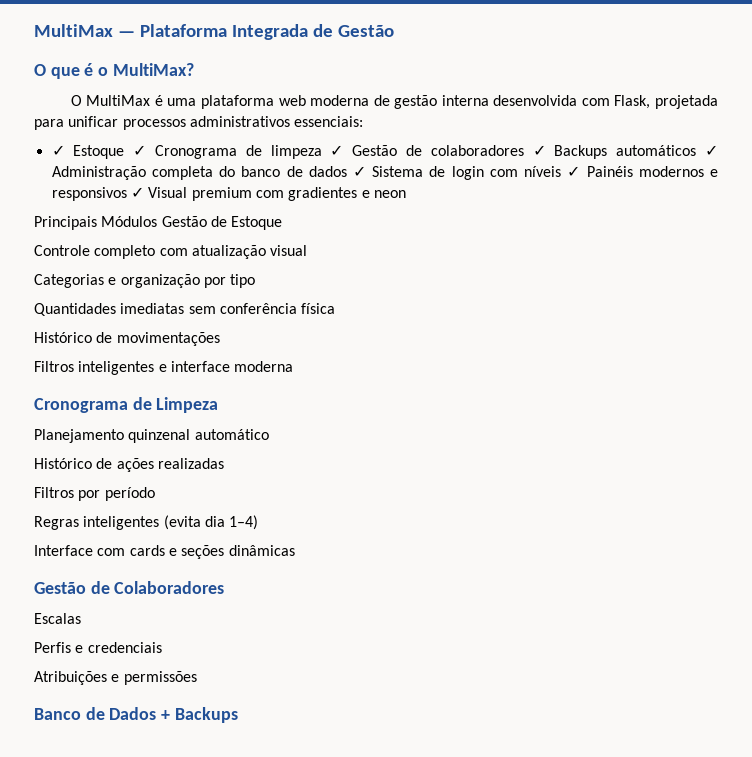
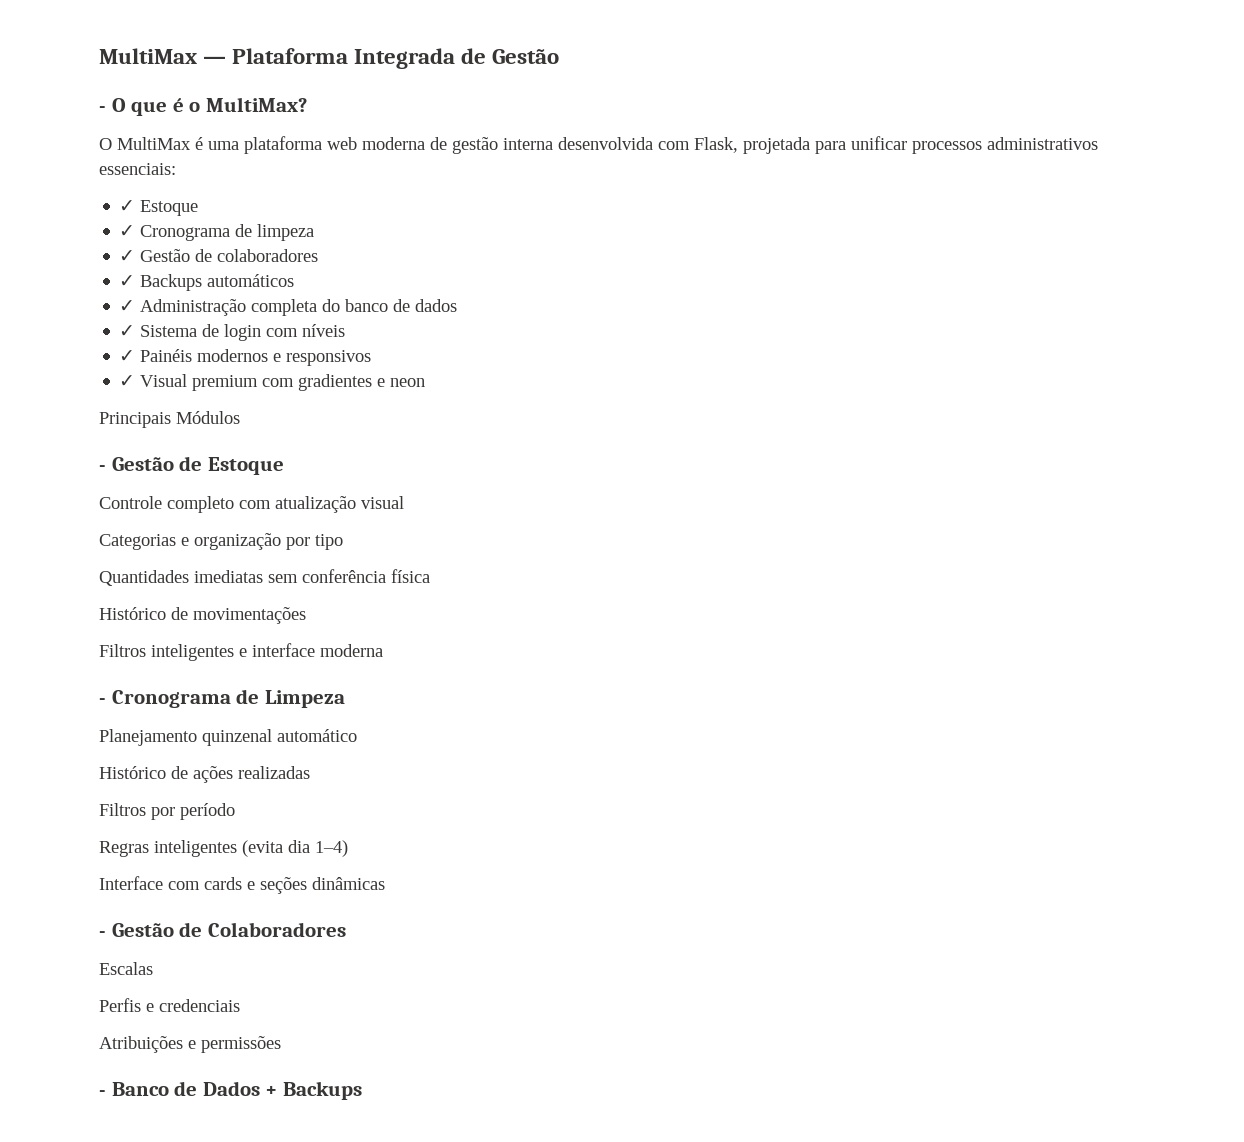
- O que é o MultiMax?
+ - O que é o MultiMax?
- ✓ Estoque ✓ Cronograma de limpeza ✓ Gestão de colaboradores ✓ Backups automáticos ✓ Administração completa do banco de dados ✓ Sistema de login com níveis ✓ Painéis modernos e responsivos ✓ Visual premium com gradientes e neon
+ ✓ Estoque
+ ✓ Cronograma de limpeza
+ ✓ Gestão de colaboradores
+ ✓ Backups automáticos
+ ✓ Administração completa do banco de dados
+ ✓ Sistema de login com níveis
+ ✓ Painéis modernos e responsivos
+ ✓ Visual premium com gradientes e neon
- Principais Módulos Gestão de Estoque
+ Principais Módulos
+ - Gestão de Estoque
- Cronograma de Limpeza
+ - Cronograma de Limpeza
- Gestão de Colaboradores
+ - Gestão de Colaboradores
- Banco de Dados + Backups
+ - Banco de Dados + Backups

